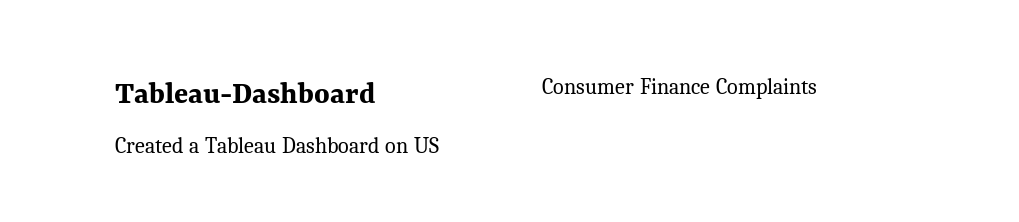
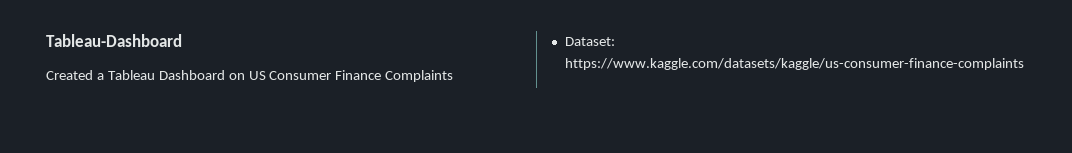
+ Dataset: https://www.kaggle.com/datasets/kaggle/us-consumer-finance-complaints

